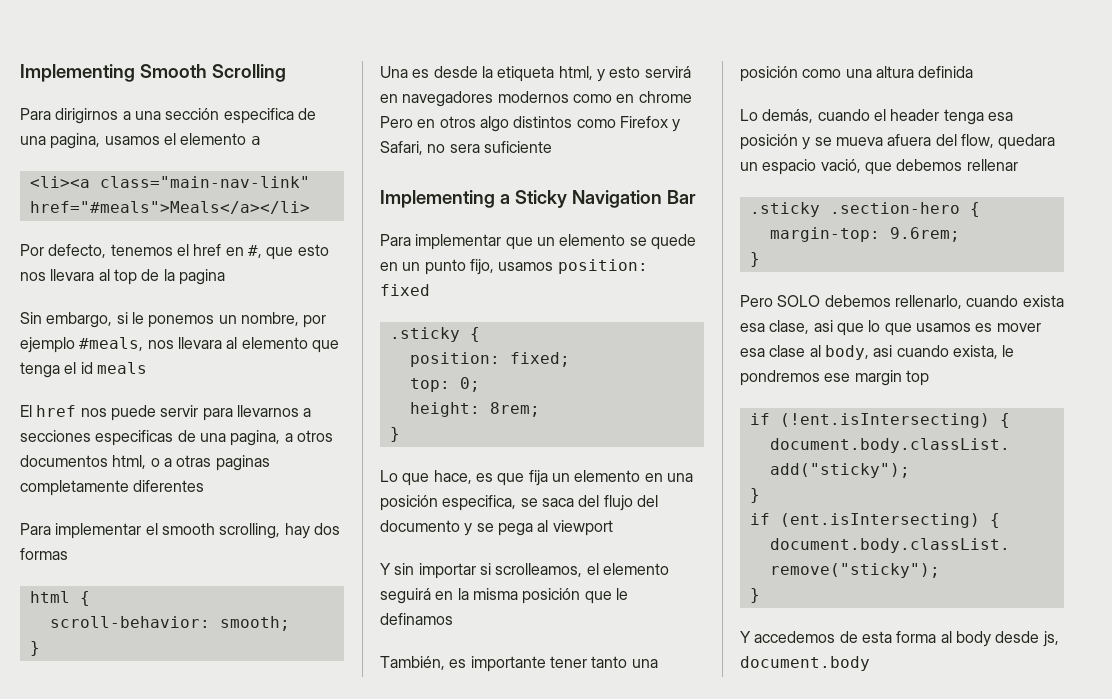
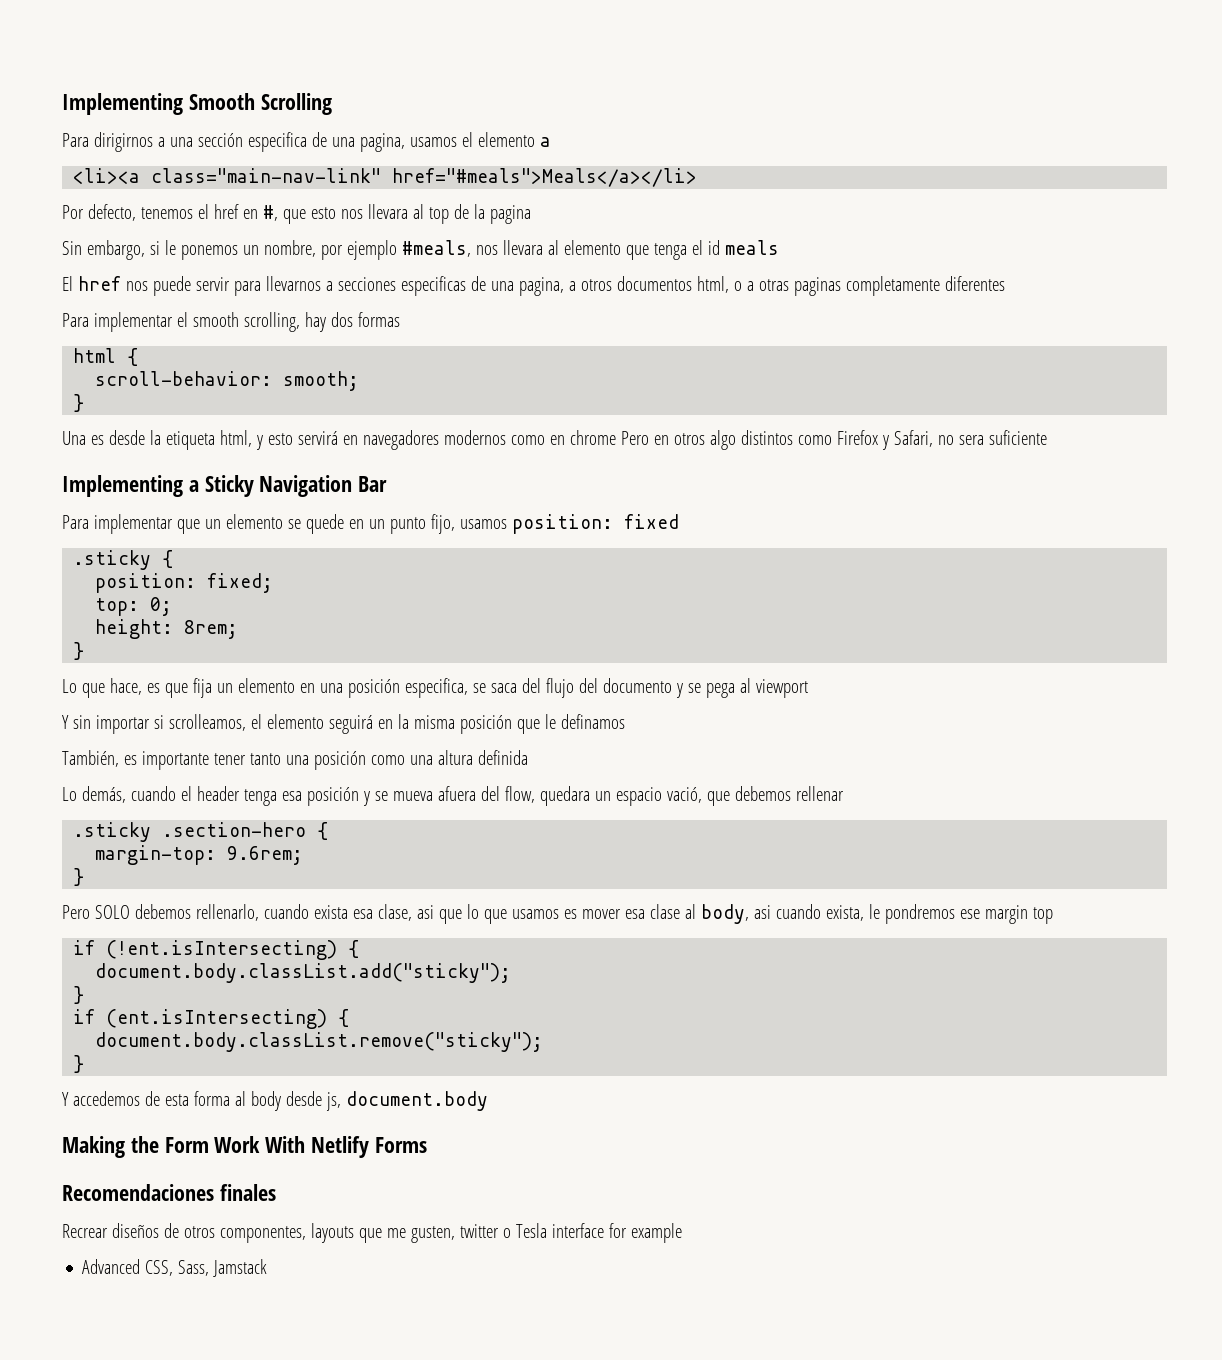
+ Making the Form Work With Netlify Forms
+ Recomendaciones finales
+ Recrear diseños de otros componentes, layouts que me gusten, twitter o Tesla interface for example
+ Advanced CSS, Sass, Jamstack

